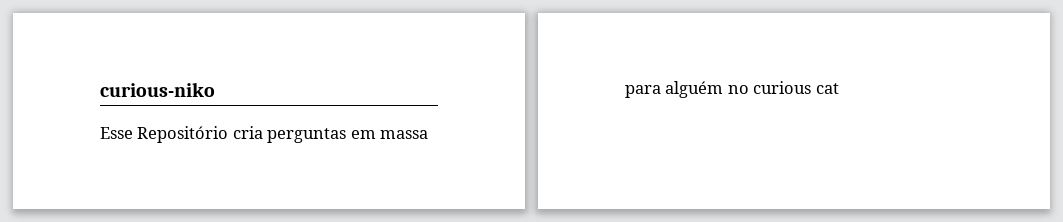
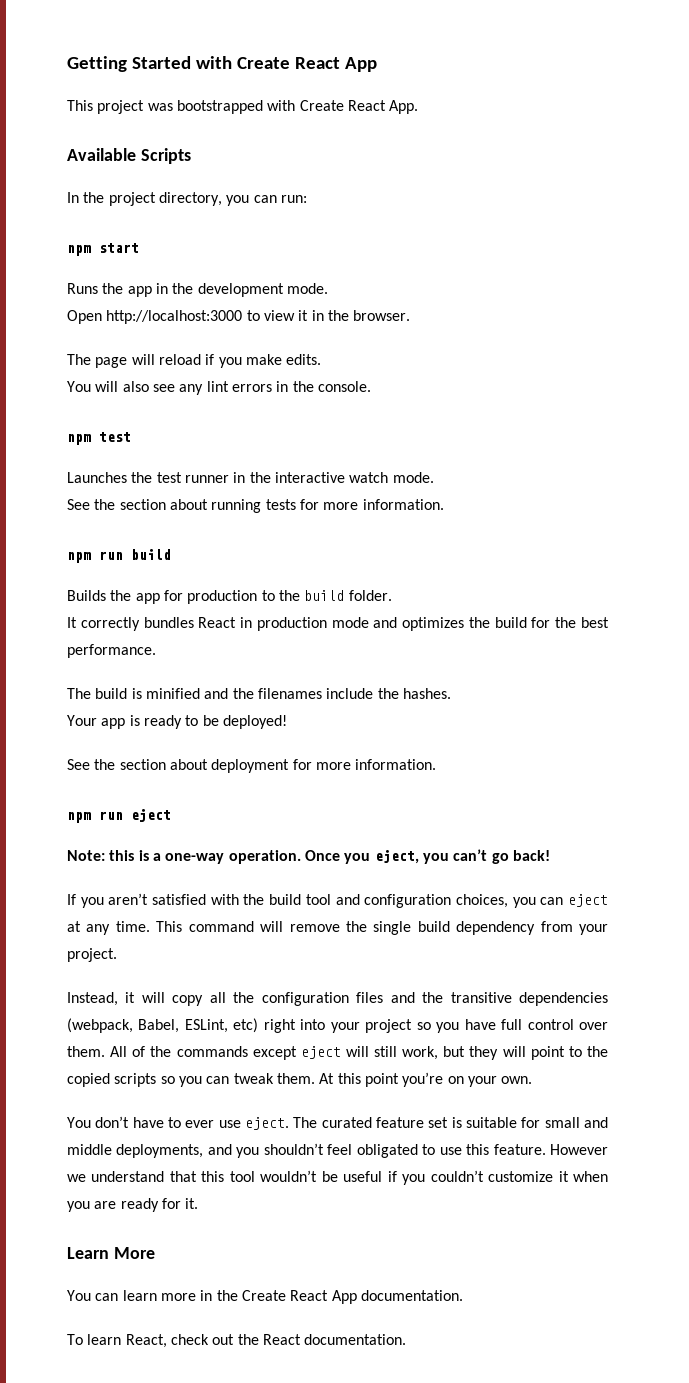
- curious-niko
- Esse Repositório cria perguntas em massa para alguém no curious cat
+ Getting Started with Create React App
+ This project was bootstrapped with Create React App.
+ Available Scripts
+ In the project directory, you can run:
+ npm start
+ Runs the app in the development mode.
+ Open http://localhost:3000 to view it in the browser.
+ The page will reload if you make edits.
+ You will also see any lint errors in the console.
+ npm test
+ Launches the test runner in the interactive watch mode.
+ See the section about running tests for more information.
+ npm run build
+ Builds the app for production to the build folder.
+ It correctly bundles React in production mode and optimizes the build for the best performance.
+ The build is minified and the filenames include the hashes.
+ Your app is ready to be deployed!
+ See the section about deployment for more information.
+ npm run eject
+ Note: this is a one-way operation. Once you eject, you can’t go back!
+ If you aren’t satisfied with the build tool and configuration choices, you can eject at any time. This command will remove the single build dependency from your project.
+ Instead, it will copy all the configuration files and the transitive dependencies (webpack, Babel, ESLint, etc) right into your project so you have full control over them. All of the commands except eject will still work, but they will point to the copied scripts so you can tweak them. At this point you’re on your own.
+ You don’t have to ever use eject. The curated feature set is suitable for small and middle deployments, and you shouldn’t feel obligated to use this feature. However we understand that this tool wouldn’t be useful if you couldn’t customize it when you are ready for it.
+ Learn More
+ You can learn more in the Create React App documentation.
+ To learn React, check out the React documentation.

